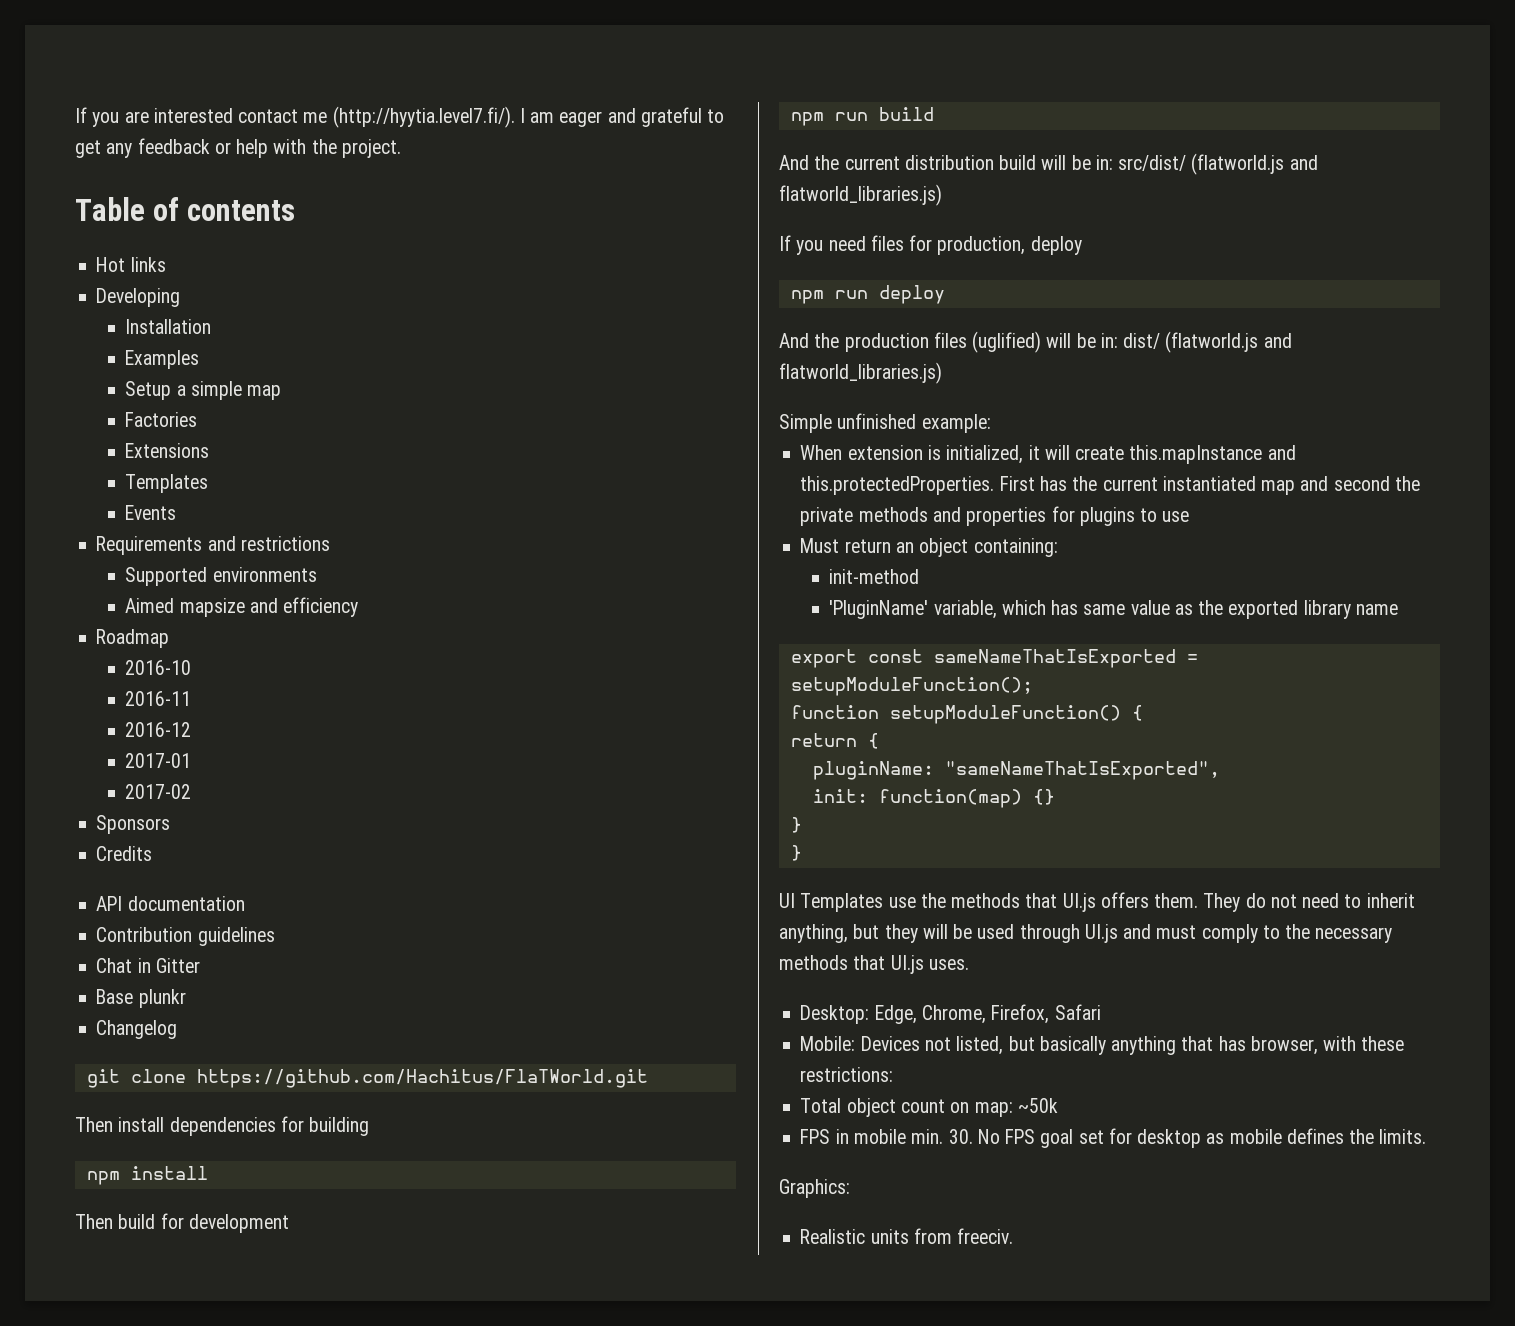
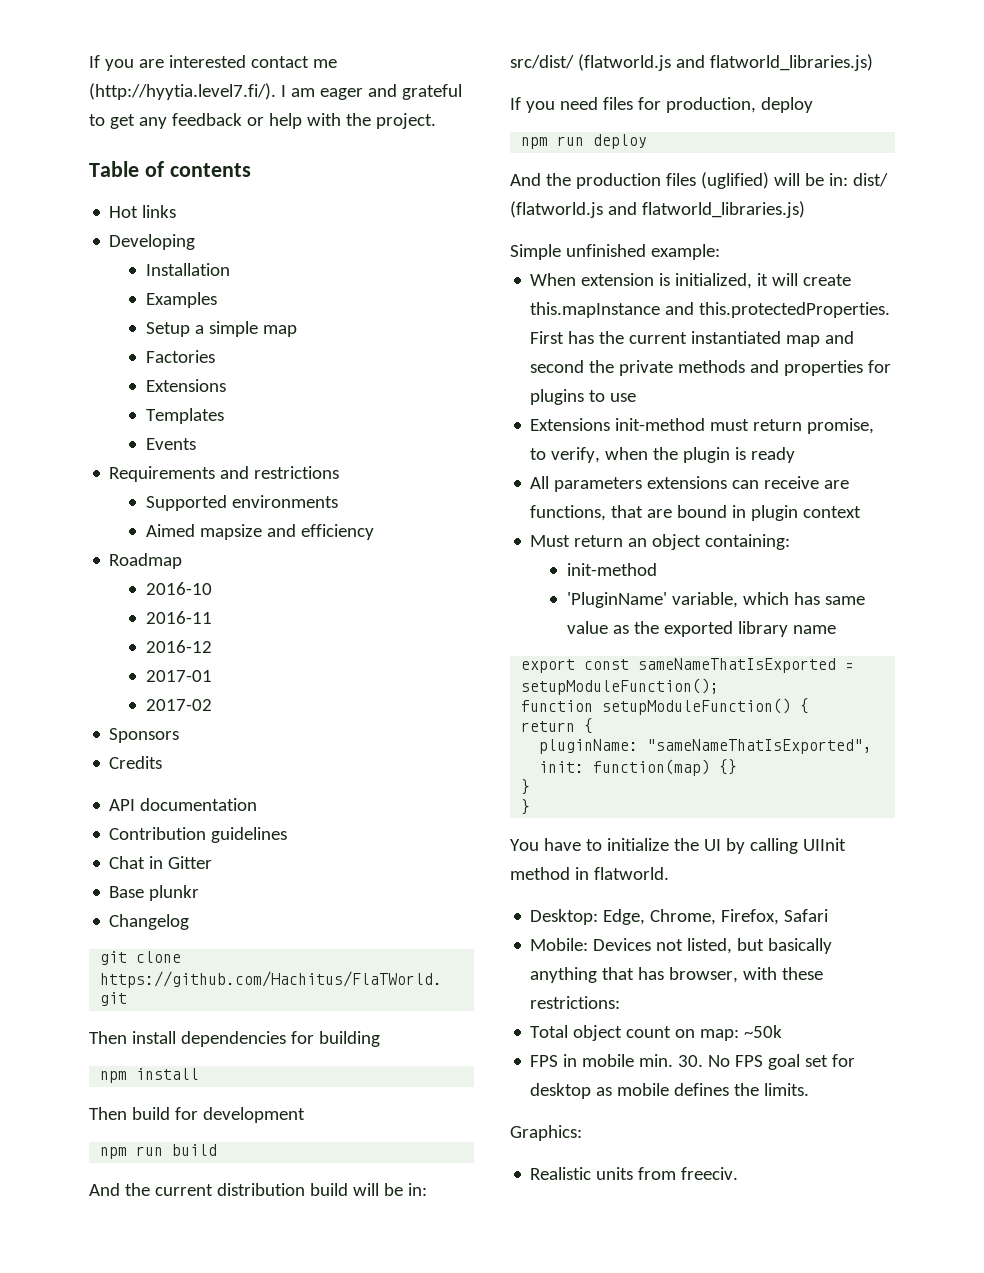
+ Extensions init-method must return promise, to verify, when the plugin is ready
+ All parameters extensions can receive are functions, that are bound in plugin context
- UI Templates use the methods that UI.js offers them. They do not need to inherit anything, but they will be used through UI.js and must comply to the necessary methods that UI.js uses.
+ You have to initialize the UI by calling UIInit method in flatworld.

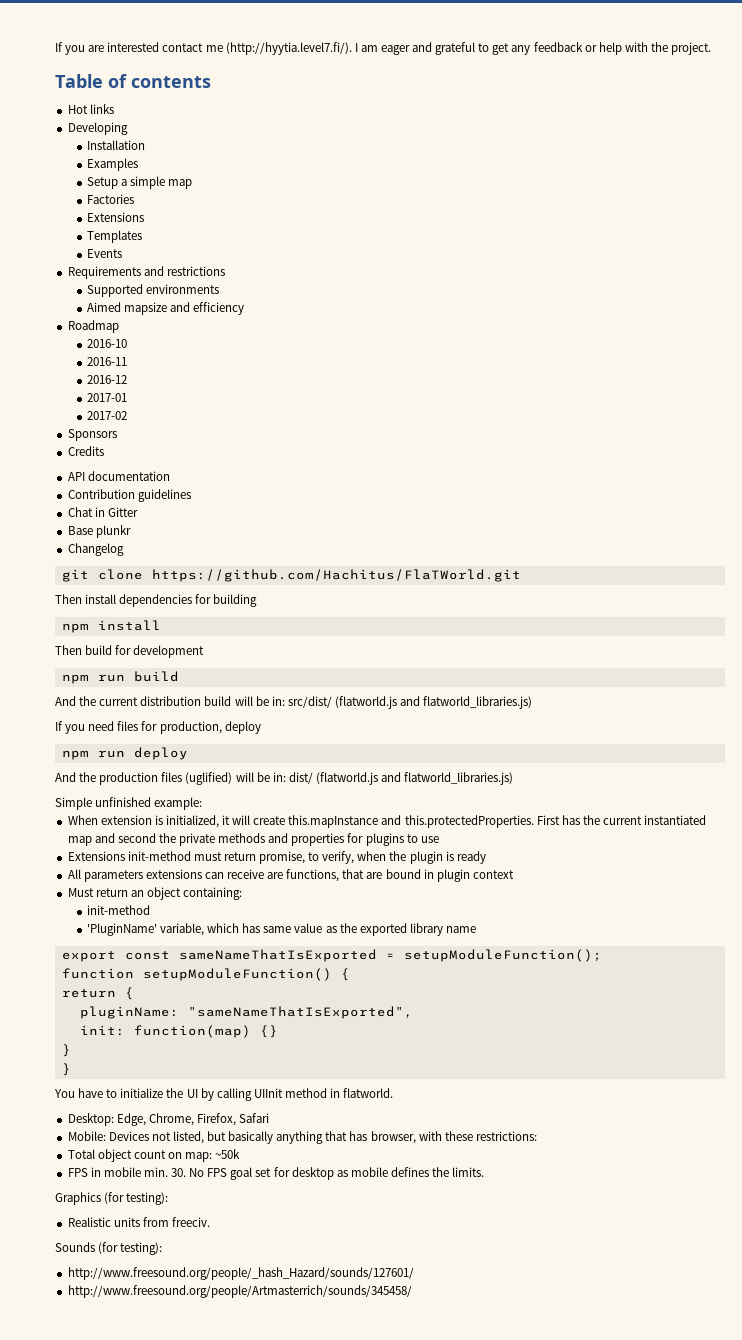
- Graphics:
+ Graphics (for testing):
+ Sounds (for testing):
+ http://www.freesound.org/people/_hash_Hazard/sounds/127601/
+ http://www.freesound.org/people/Artmasterrich/sounds/345458/

